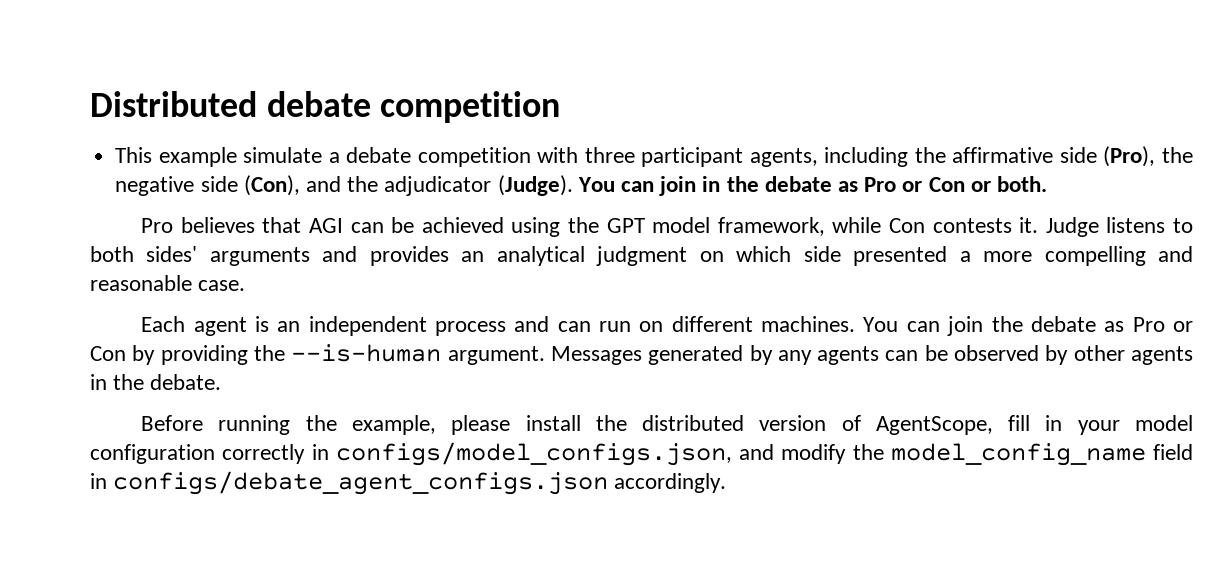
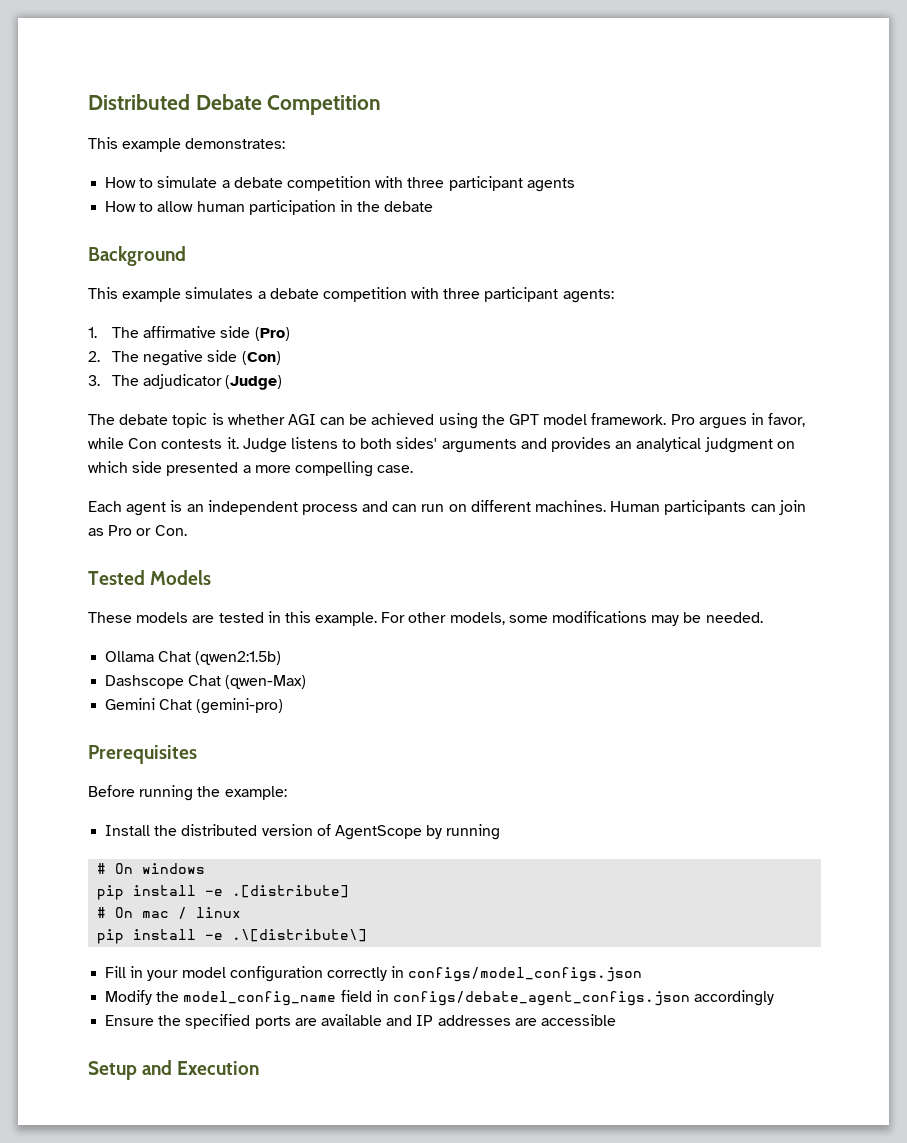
- Distributed debate competition
- This example simulate a debate competition with three participant agents, including the affirmative side (Pro), the negative side (Con), and the adjudicator (Judge). You can join in the debate as Pro or Con or both.
- Pro believes that AGI can be achieved using the GPT model framework, while Con contests it.
+ Distributed Debate Competition
+ This example demonstrates:
+ How to simulate a debate competition with three participant agents
+ How to allow human participation in the debate
+ Background
+ This example simulates a debate competition with three participant agents:
+ 1. The affirmative side (Pro)
+ 2. The negative side (Con)
+ 3. The adjudicator (Judge)
+ The debate topic is whether AGI can be achieved using the GPT model framework. Pro argues in favor, while Con contests it.
- Judge listens to both sides' arguments and provides an analytical judgment on which side presented a more compelling and reasonable case.
+ Judge listens to both sides' arguments and provides an analytical judgment on which side presented a more compelling case.
- You can join the debate as Pro or Con by providing the --is-human argument. Messages generated by any agents can be observed by other agents in the debate.
+ Human participants can join as Pro or Con.
+ Tested Models
+ These models are tested in this example. For other models, some modifications may be needed.
+ Ollama Chat (qwen2:1.5b)
+ Dashscope Chat (qwen-Max)
+ Gemini Chat (gemini-pro)
+ Prerequisites
- Before running the example, please install the distributed version of AgentScope, fill in your model configuration correctly in configs/model_configs.json, and modify the model_config_name field in configs/debate_agent_configs.json accordingly.
+ Before running the example:
+ Install the distributed version of AgentScope by running
+ # On windows
+ pip install -e .[distribute]
+ # On mac / linux
+ pip install -e .\[distribute\]
+ Fill in your model configuration correctly in configs/model_configs.json
+ Modify the model_config_name field in configs/debate_agent_configs.json accordingly
+ Ensure the specified ports are available and IP addresses are accessible
+ Setup and Execution

